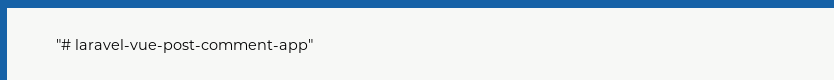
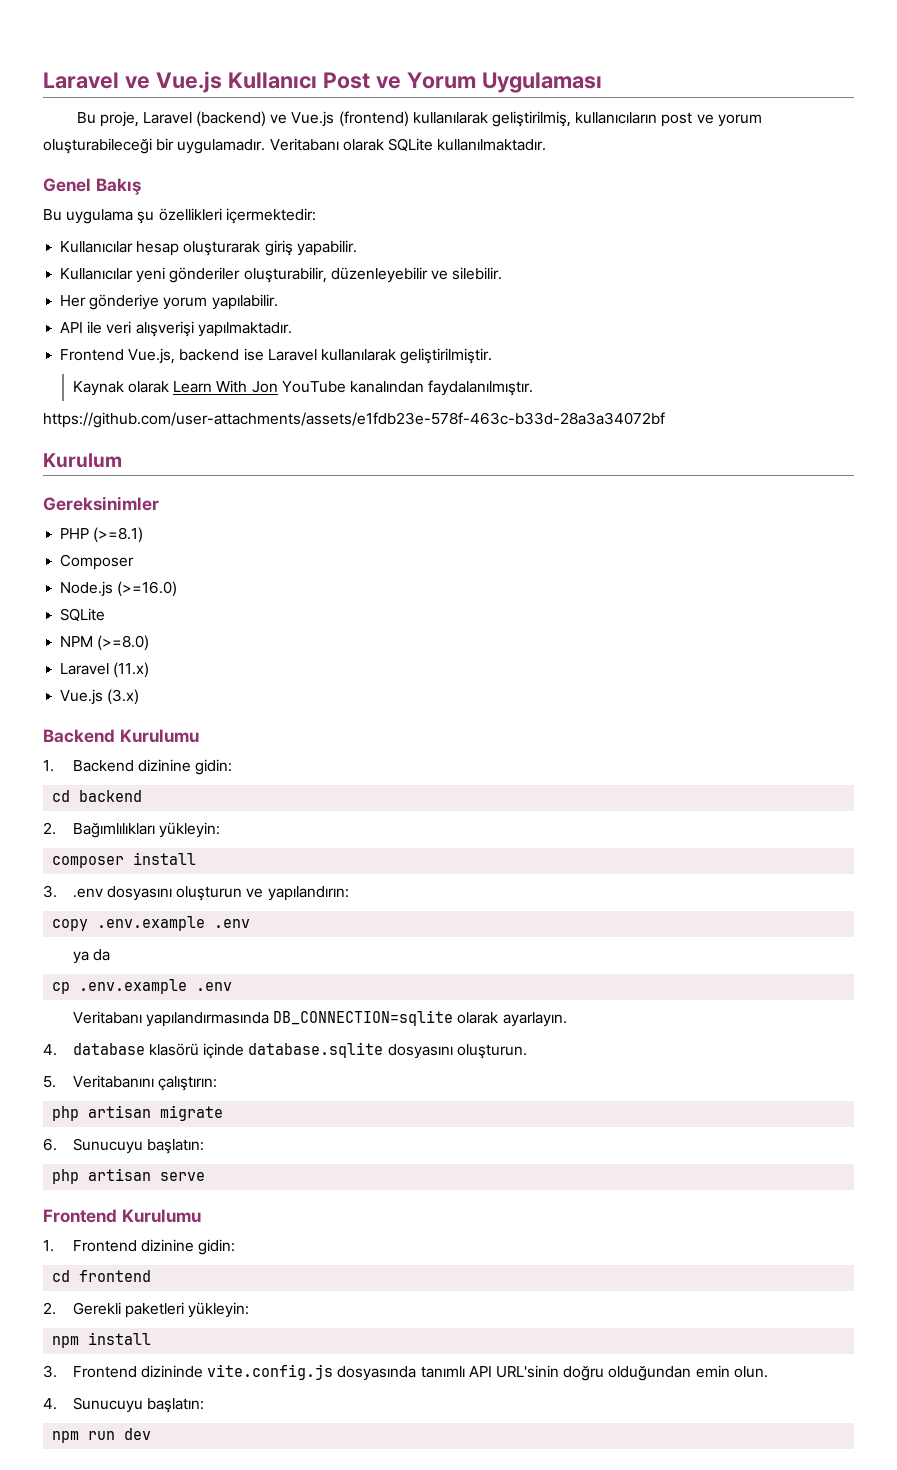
- "# laravel-vue-post-comment-app"
+ Laravel ve Vue.js Kullanıcı Post ve Yorum Uygulaması
+ Bu proje, Laravel (backend) ve Vue.js (frontend) kullanılarak geliştirilmiş, kullanıcıların post ve yorum oluşturabileceği bir uygulamadır. Veritabanı olarak SQLite kullanılmaktadır.
+ Genel Bakış
+ Bu uygulama şu özellikleri içermektedir:
+ Kullanıcılar hesap oluşturarak giriş yapabilir.
+ Kullanıcılar yeni gönderiler oluşturabilir, düzenleyebilir ve silebilir.
+ Her gönderiye yorum yapılabilir.
+ API ile veri alışverişi yapılmaktadır.
+ Frontend Vue.js, backend ise Laravel kullanılarak geliştirilmiştir.
+ Kaynak olarak Learn With Jon YouTube kanalından faydalanılmıştır.
+ https://github.com/user-attachments/assets/e1fdb23e-578f-463c-b33d-28a3a34072bf
+ Kurulum
+ Gereksinimler
+ PHP (>=8.1)
+ Composer
+ Node.js (>=16.0)
+ SQLite
+ NPM (>=8.0)
+ Laravel (11.x)
+ Vue.js (3.x)
+ Backend Kurulumu
+ 1. Backend dizinine gidin:
+ cd backend
+ 2. Bağımlılıkları yükleyin:
+ composer install
+ 3. .env dosyasını oluşturun ve yapılandırın:
+ copy .env.example .env
+ ya da
+ cp .env.example .env
+ Veritabanı yapılandırmasında DB_CONNECTION=sqlite olarak ayarlayın.
+ 4. database klasörü içinde database.sqlite dosyasını oluşturun.
+ 5. Veritabanını çalıştırın:
+ php artisan migrate
+ 6. Sunucuyu başlatın:
+ php artisan serve
+ Frontend Kurulumu
+ 1. Frontend dizinine gidin:
+ cd frontend
+ 2. Gerekli paketleri yükleyin:
+ npm install
+ 3. Frontend dizininde vite.config.js dosyasında tanımlı API URL'sinin doğru olduğundan emin olun.
+ 4. Sunucuyu başlatın:
+ npm run dev

